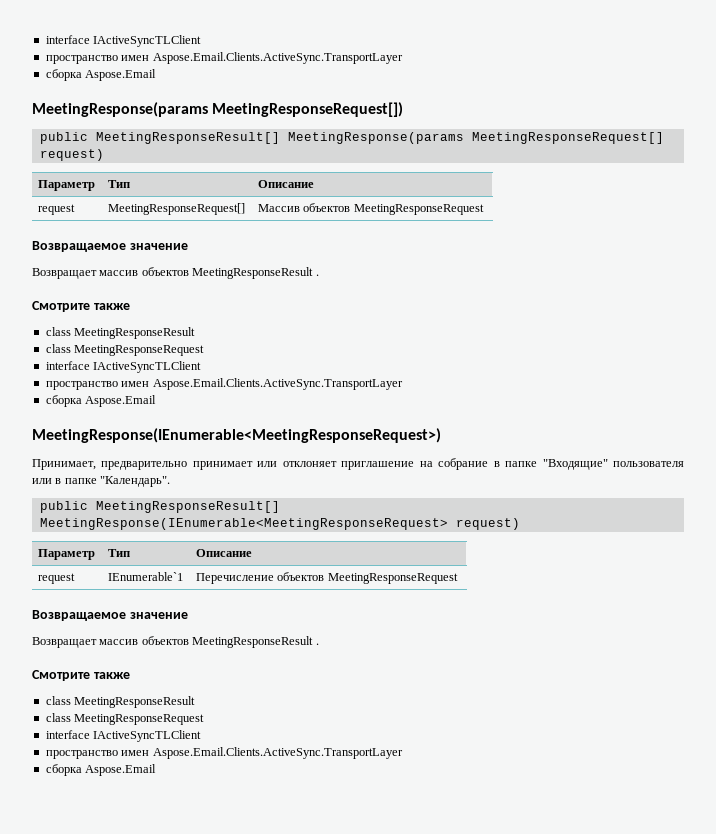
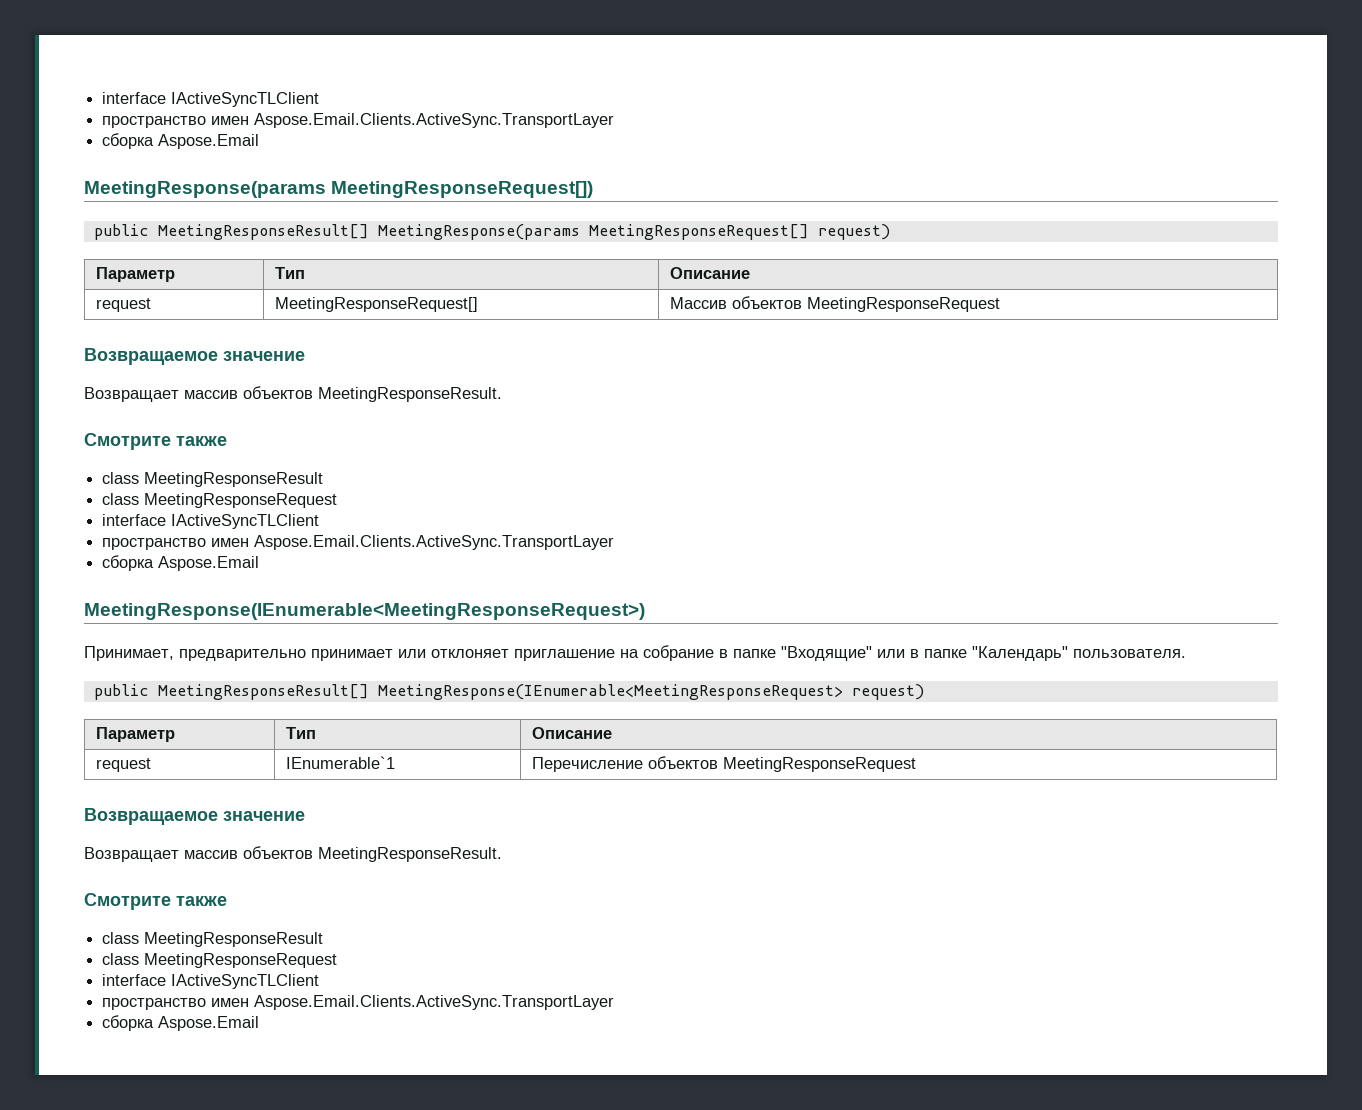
  request | MeetingResponseRequest[] | Массив объектов MeetingResponseRequest
  Возвращаемое значение
- Возвращает массив объектов MeetingResponseResult .
+ Возвращает массив объектов MeetingResponseResult.
- Принимает, предварительно принимает или отклоняет приглашение на собрание в папке "Входящие" пользователя или в папке "Календарь".
+ Принимает, предварительно принимает или отклоняет приглашение на собрание в папке "Входящие" или в папке "Календарь" пользователя.
  request | IEnumerable`1 | Перечисление объектов MeetingResponseRequest
  Возвращаемое значение
- Возвращает массив объектов MeetingResponseResult .
+ Возвращает массив объектов MeetingResponseResult.

